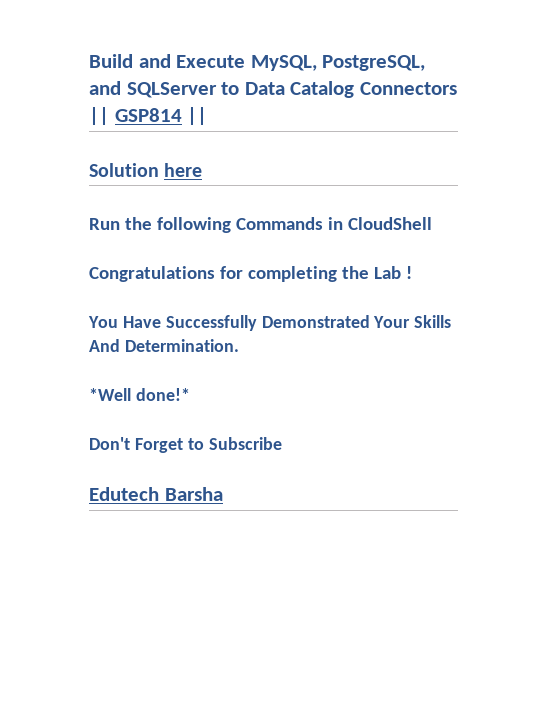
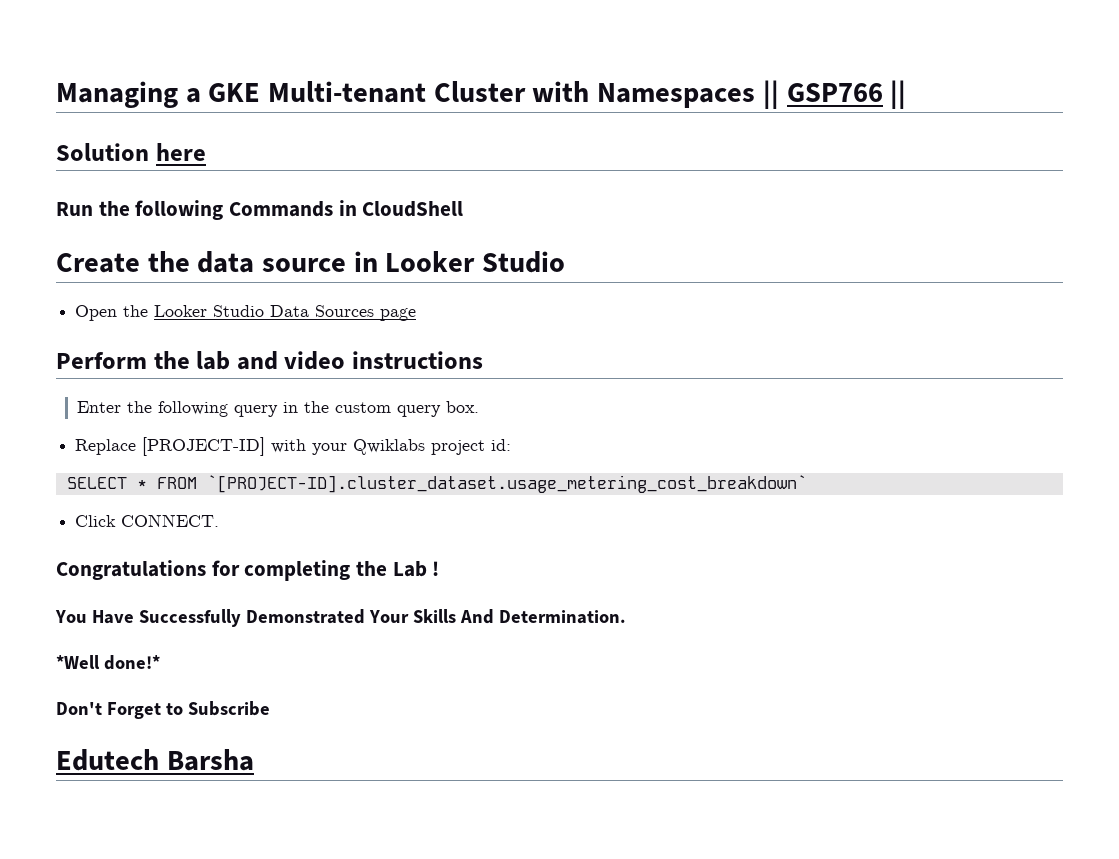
- Build and Execute MySQL, PostgreSQL, and SQLServer to Data Catalog Connectors || GSP814 ||
+ Managing a GKE Multi-tenant Cluster with Namespaces || GSP766 ||
+ Create the data source in Looker Studio
+ Open the Looker Studio Data Sources page
+ Perform the lab and video instructions
+ Enter the following query in the custom query box.
+ Replace [PROJECT-ID] with your Qwiklabs project id:
+ SELECT * FROM `[PROJECT-ID].cluster_dataset.usage_metering_cost_breakdown`
+ Click CONNECT.

